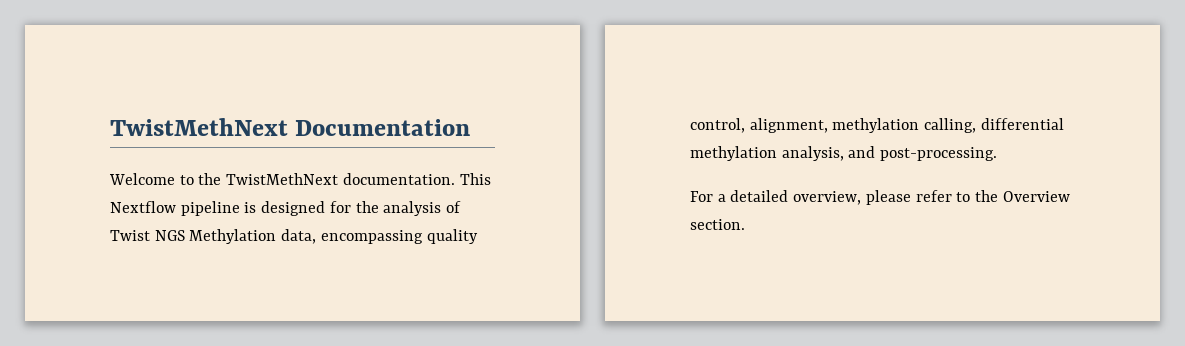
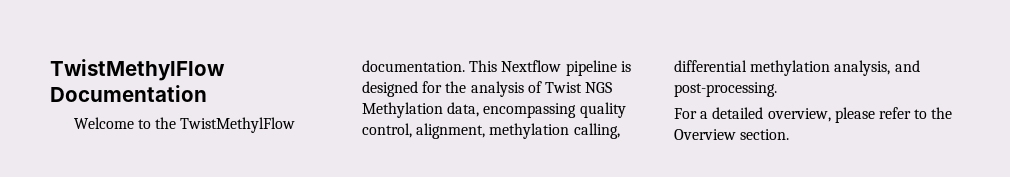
- TwistMethNext Documentation
+ TwistMethylFlow Documentation
- Welcome to the TwistMethNext documentation.
+ Welcome to the TwistMethylFlow documentation.

